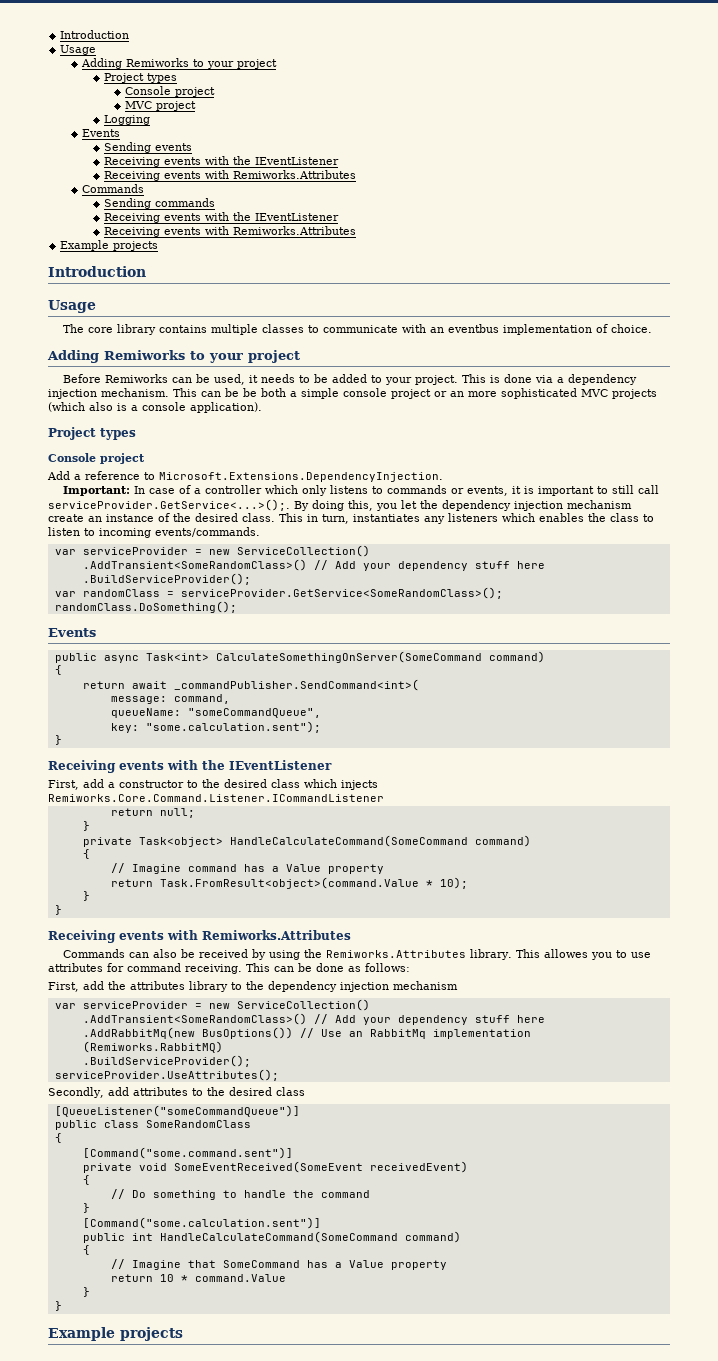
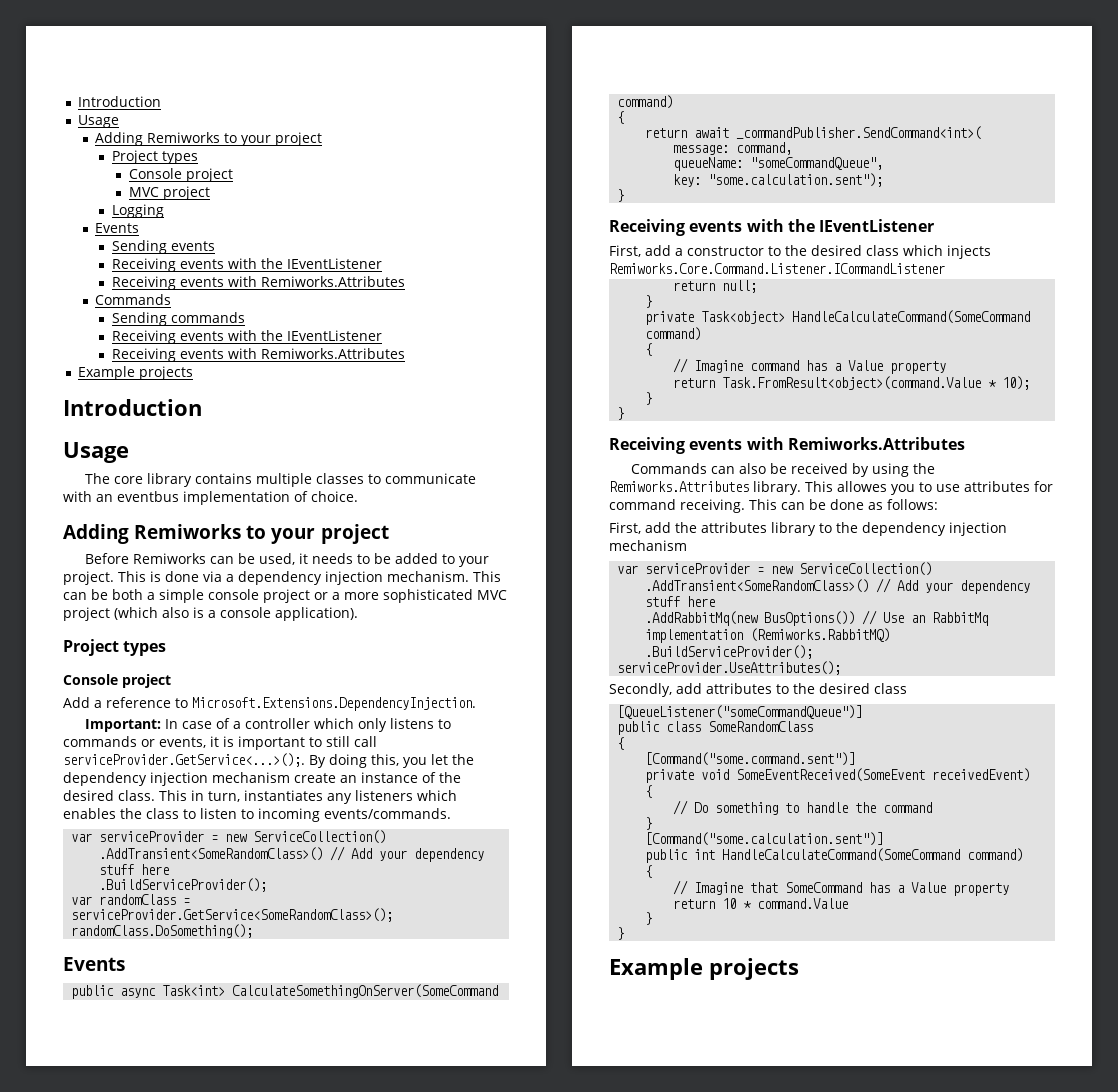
- This can be be both a simple console project or an more sophisticated MVC projects (which also is a console application).
+ This can be both a simple console project or a more sophisticated MVC project (which also is a console application).

